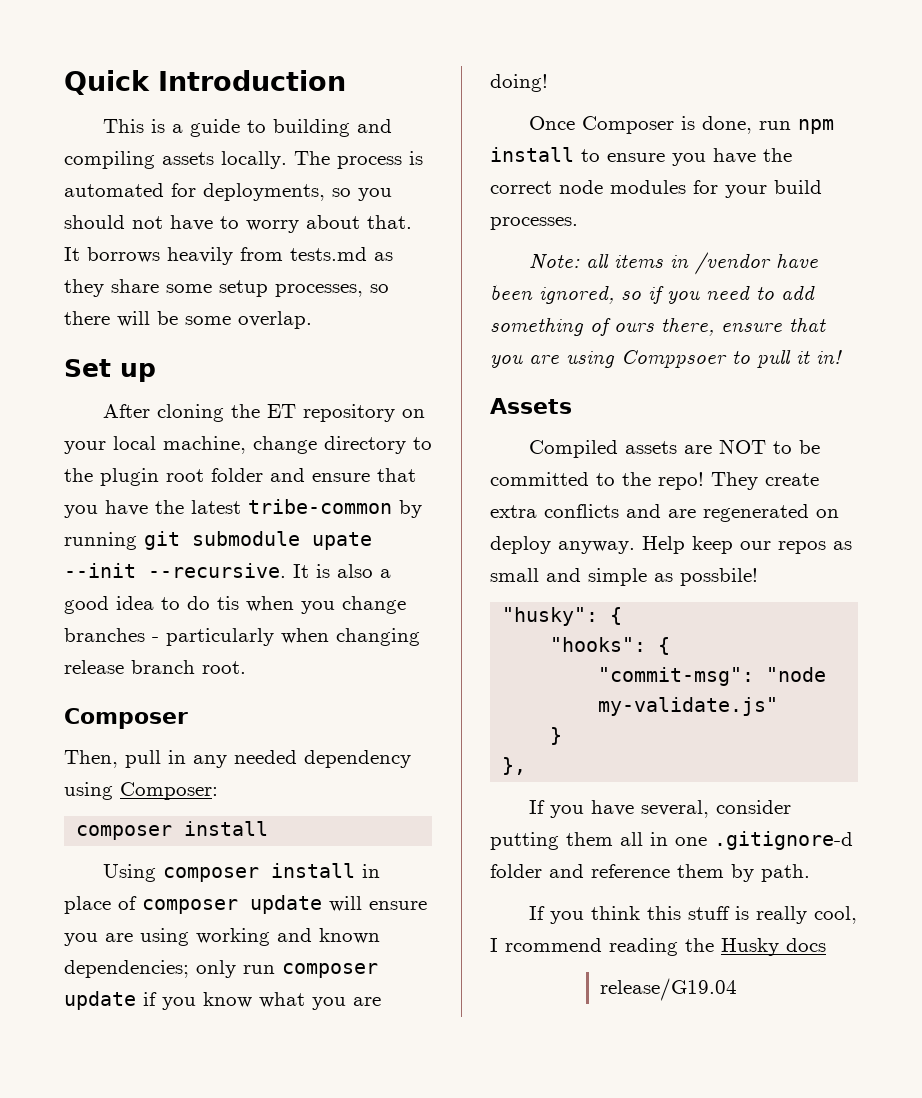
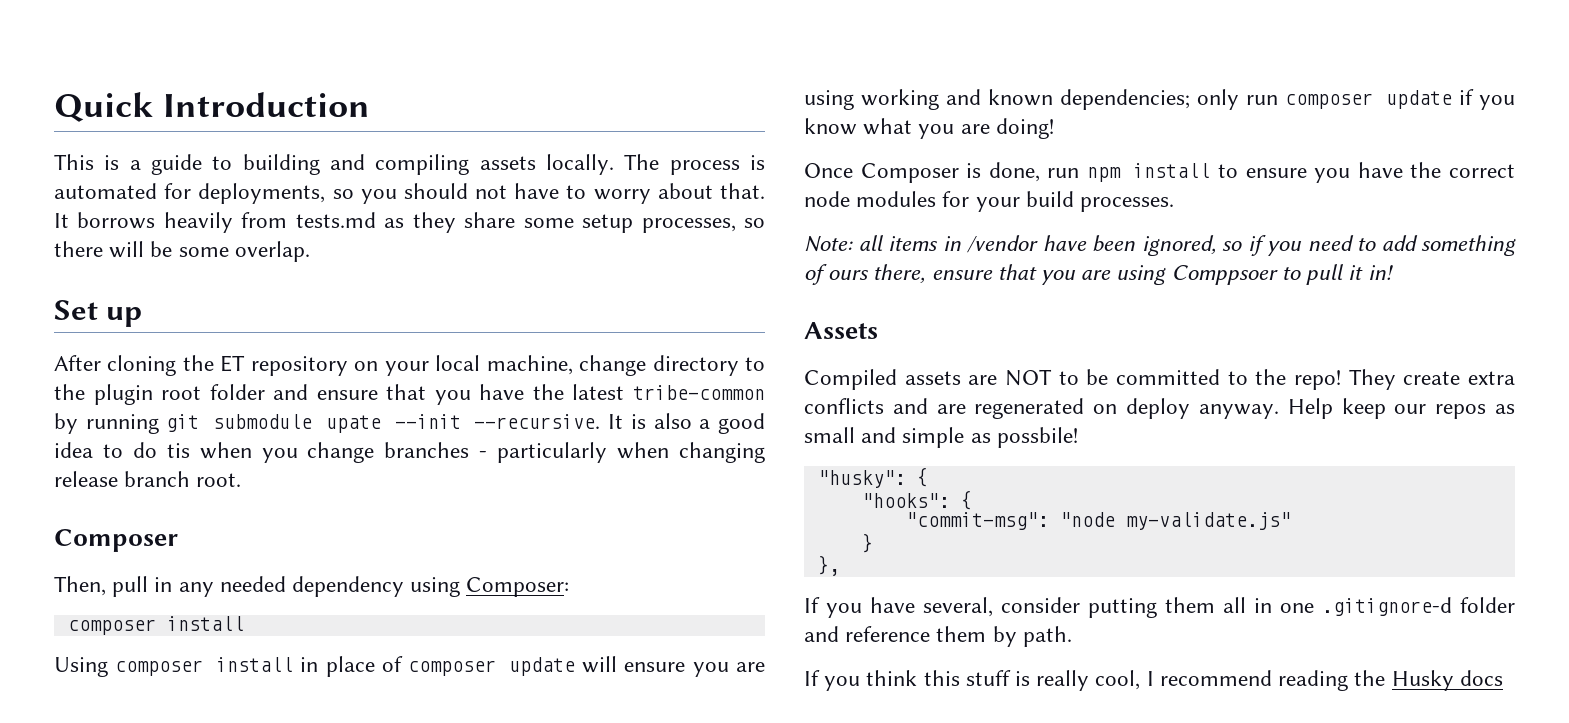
- If you think this stuff is really cool, I rcommend reading the Husky docs
+ If you think this stuff is really cool, I recommend reading the Husky docs
- release/G19.04

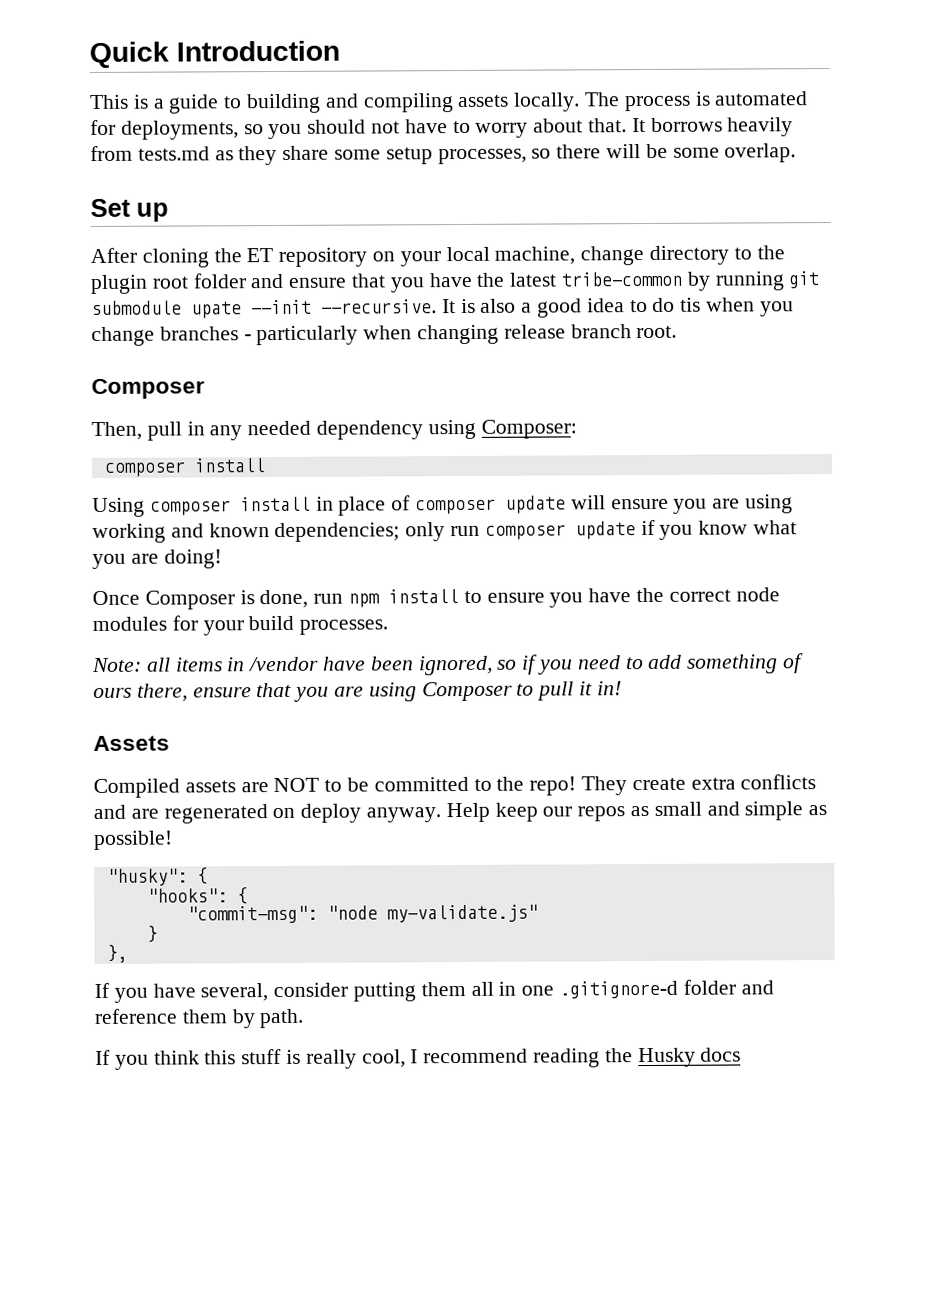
- Note: all items in /vendor have been ignored, so if you need to add something of ours there, ensure that you are using Comppsoer to pull it in!
+ Note: all items in /vendor have been ignored, so if you need to add something of ours there, ensure that you are using Composer to pull it in!
- Help keep our repos as small and simple as possbile!
+ Help keep our repos as small and simple as possible!

